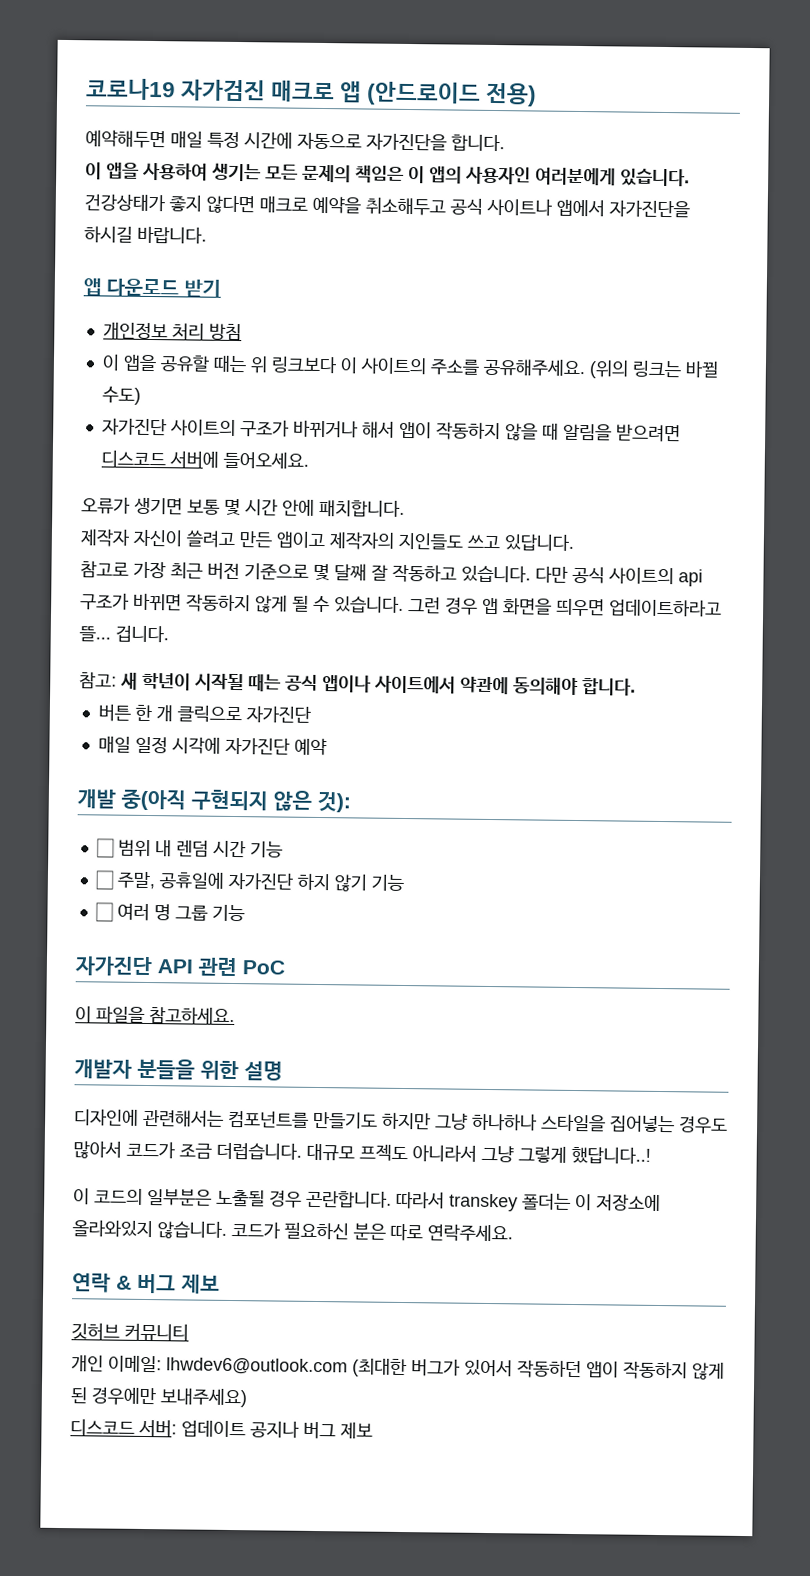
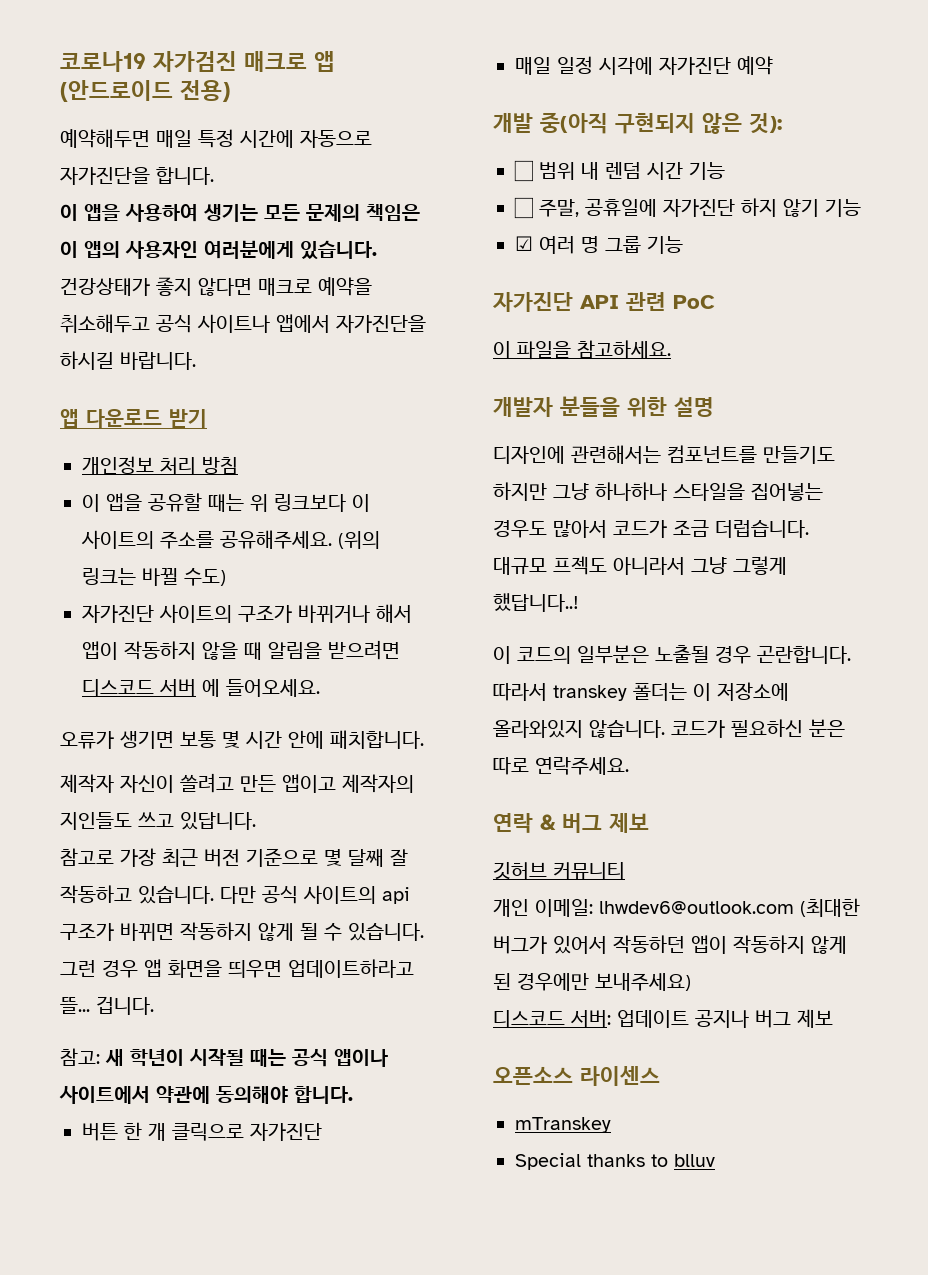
- 자가진단 사이트의 구조가 바뀌거나 해서 앱이 작동하지 않을 때 알림을 받으려면 디스코드 서버에 들어오세요.
+ 자가진단 사이트의 구조가 바뀌거나 해서 앱이 작동하지 않을 때 알림을 받으려면 디스코드 서버 에 들어오세요.
- ☐ 여러 명 그룹 기능
+ ☑ 여러 명 그룹 기능
+ 오픈소스 라이센스
+ mTranskey
+ Special thanks to blluv

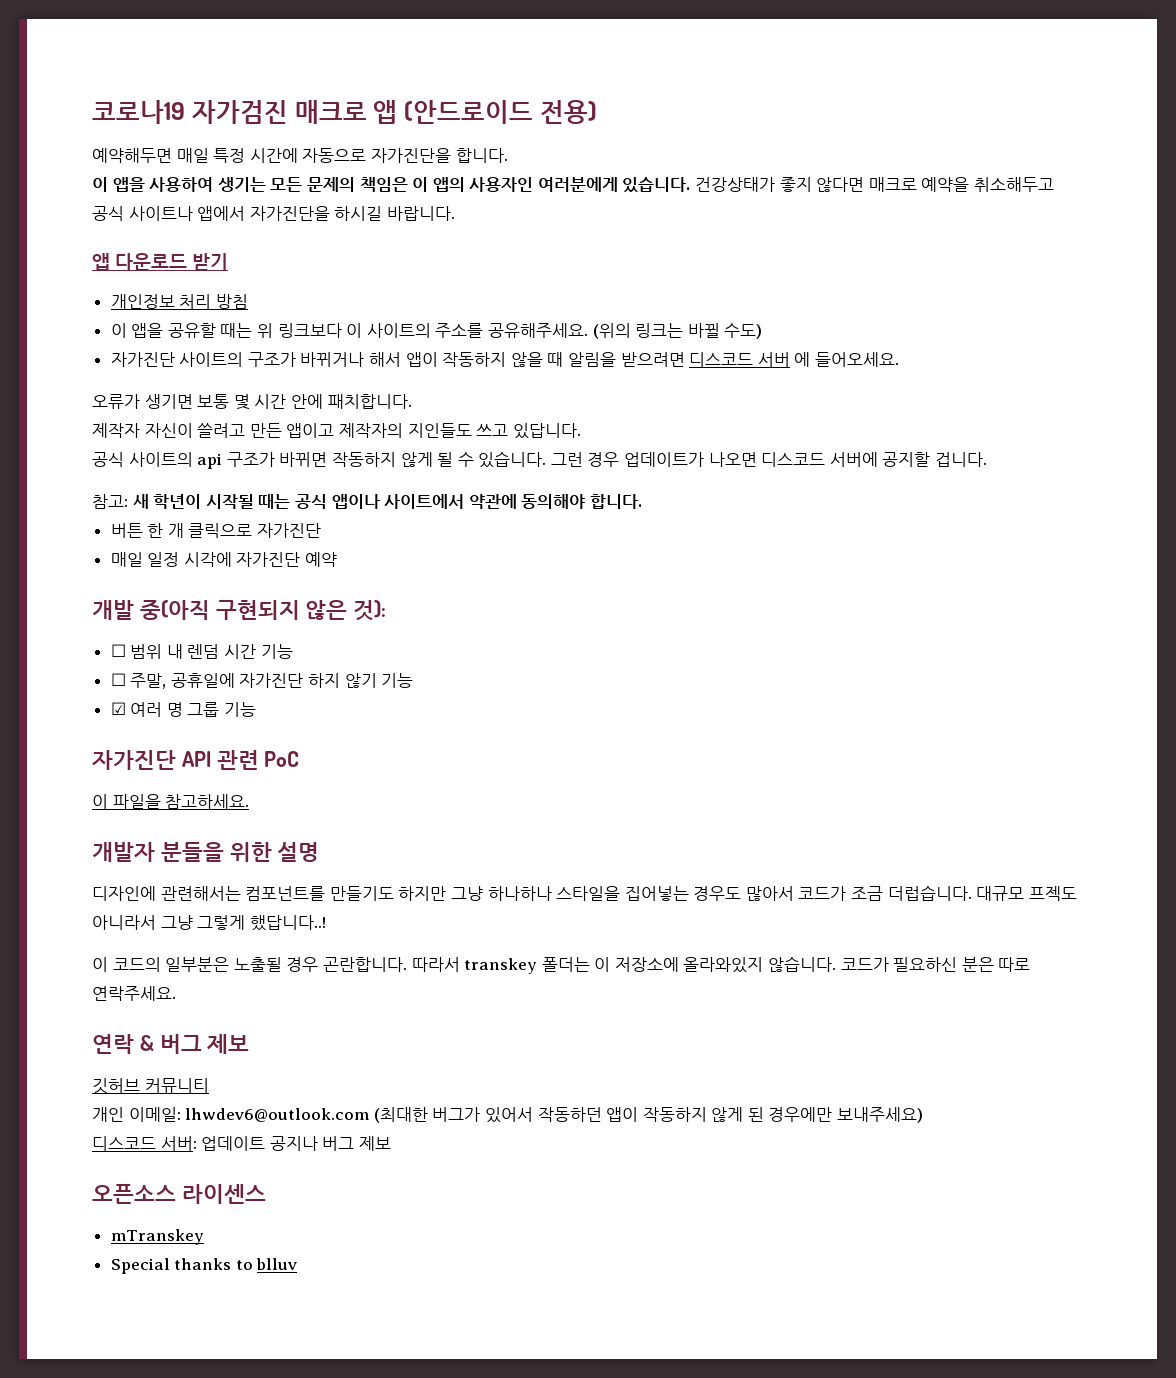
- 참고로 가장 최근 버전 기준으로 몇 달째 잘 작동하고 있습니다. 다만 공식 사이트의 api 구조가 바뀌면 작동하지 않게 될 수 있습니다.
+ 공식 사이트의 api 구조가 바뀌면 작동하지 않게 될 수 있습니다.
- 그런 경우 앱 화면을 띄우면 업데이트하라고 뜰... 겁니다.
+ 그런 경우 업데이트가 나오면 디스코드 서버에 공지할 겁니다.

